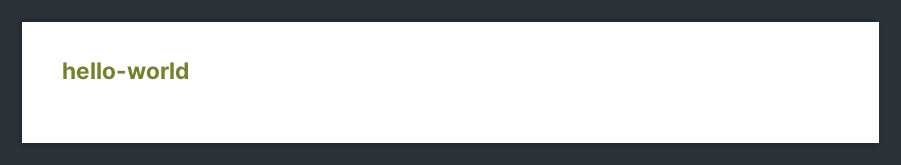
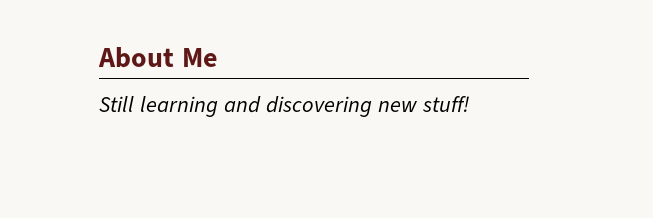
- hello-world
+ About Me
+ Still learning and discovering new stuff!

